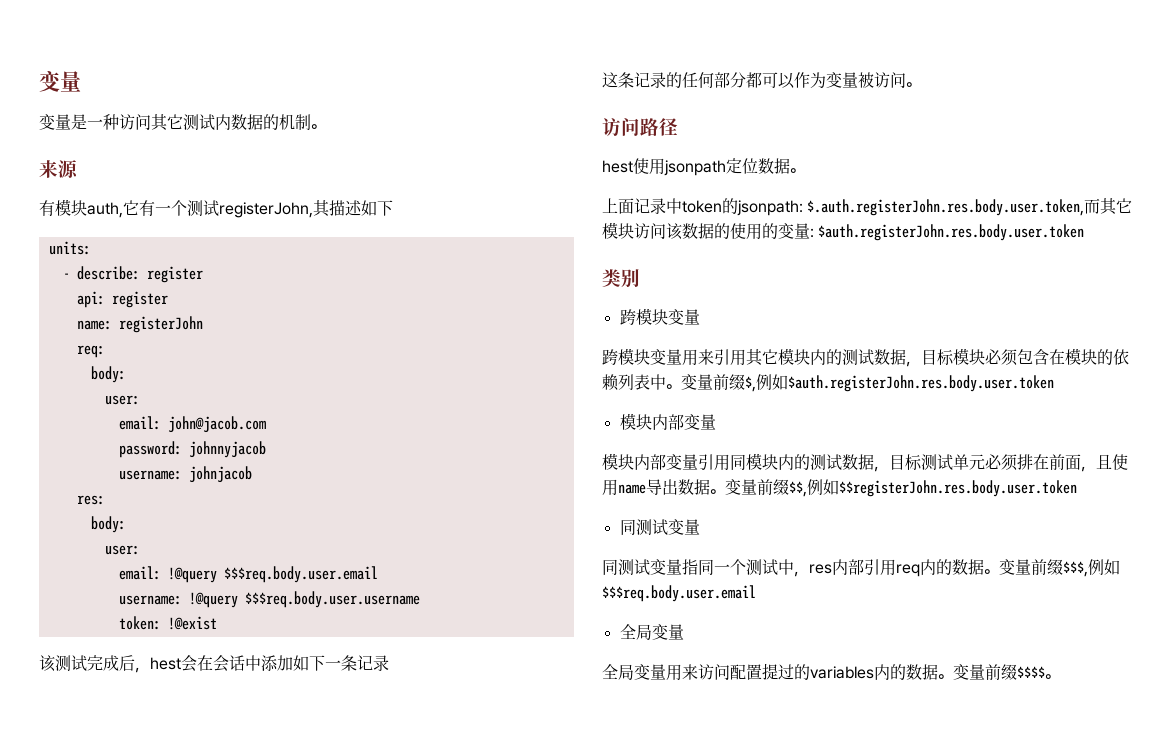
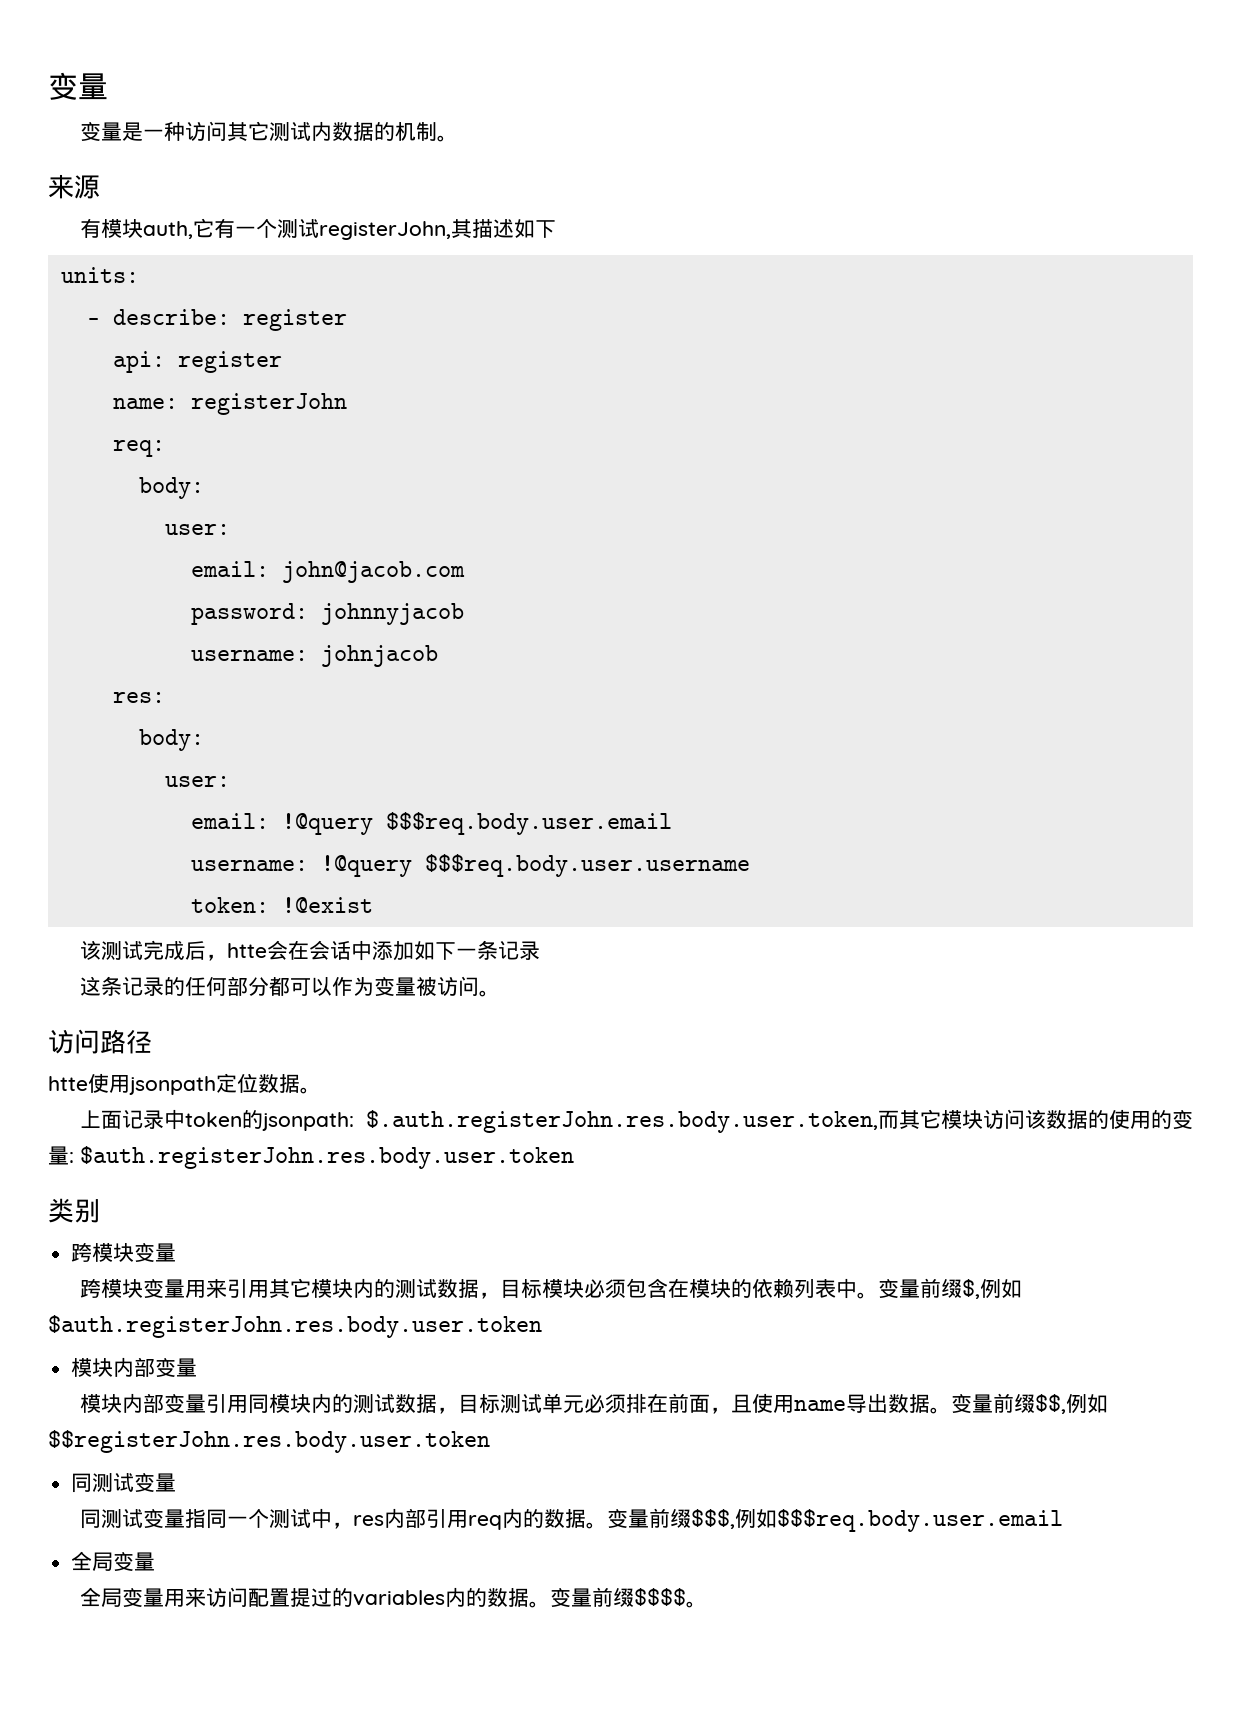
- 该测试完成后，hest会在会话中添加如下一条记录
+ 该测试完成后，htte会在会话中添加如下一条记录
- hest使用jsonpath定位数据。
+ htte使用jsonpath定位数据。

